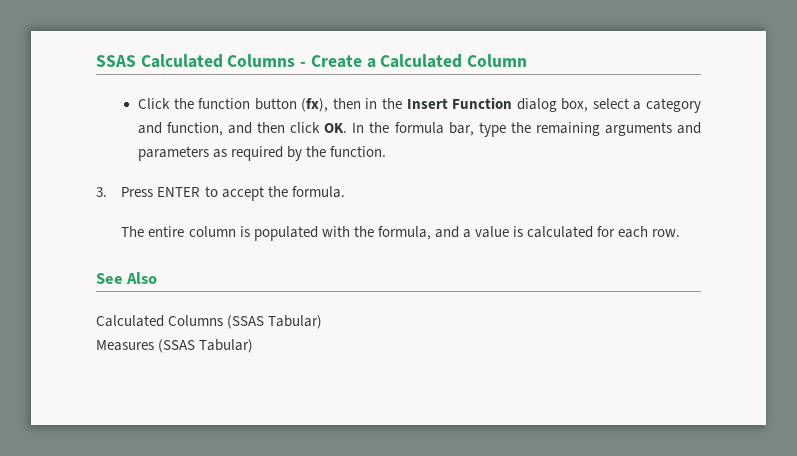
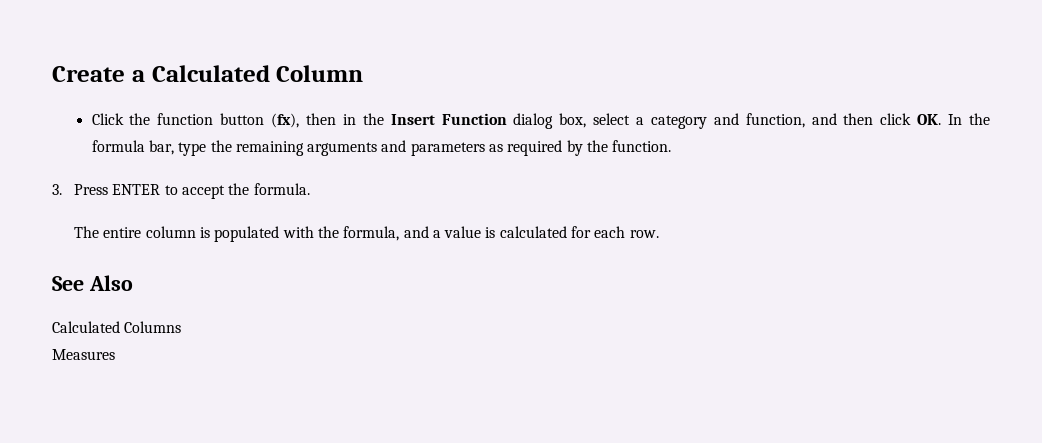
- SSAS Calculated Columns - Create a Calculated Column
+ Create a Calculated Column
- Calculated Columns (SSAS Tabular)
+ Calculated Columns
- Measures (SSAS Tabular)
+ Measures

